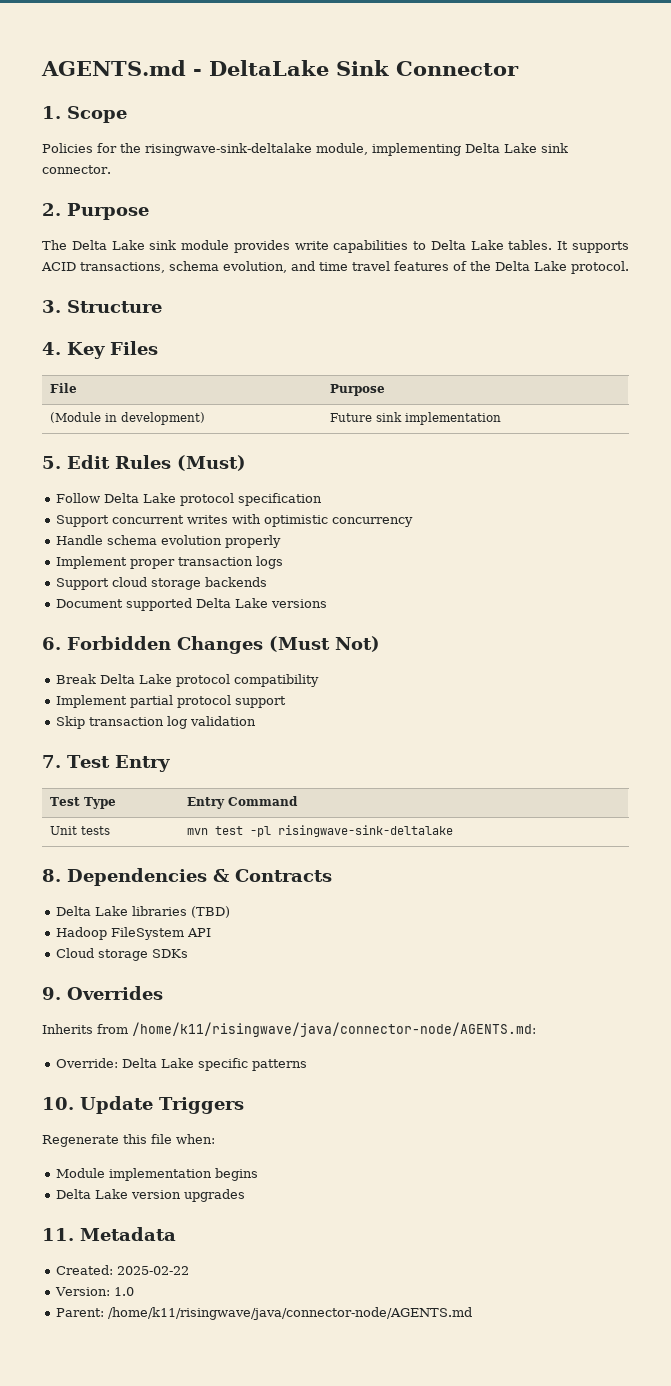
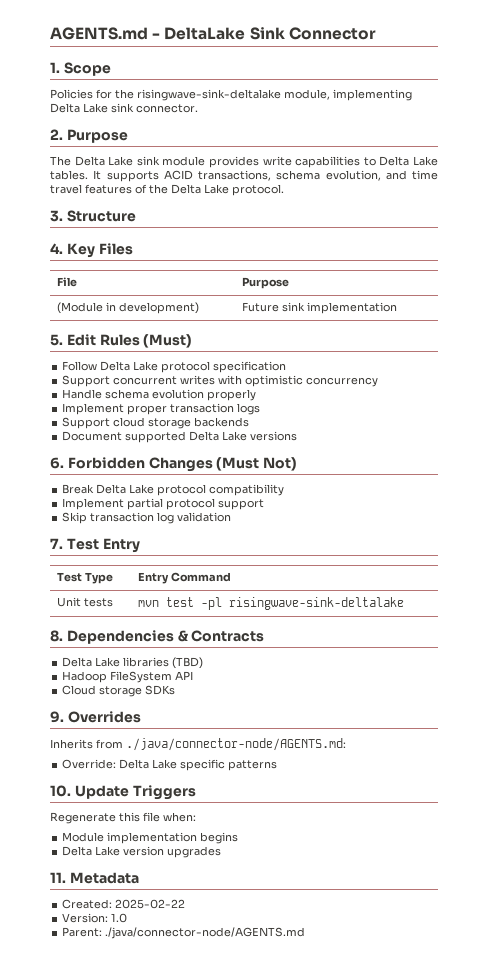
- Inherits from /home/k11/risingwave/java/connector-node/AGENTS.md:
+ Inherits from ./java/connector-node/AGENTS.md:
- Parent: /home/k11/risingwave/java/connector-node/AGENTS.md
+ Parent: ./java/connector-node/AGENTS.md

